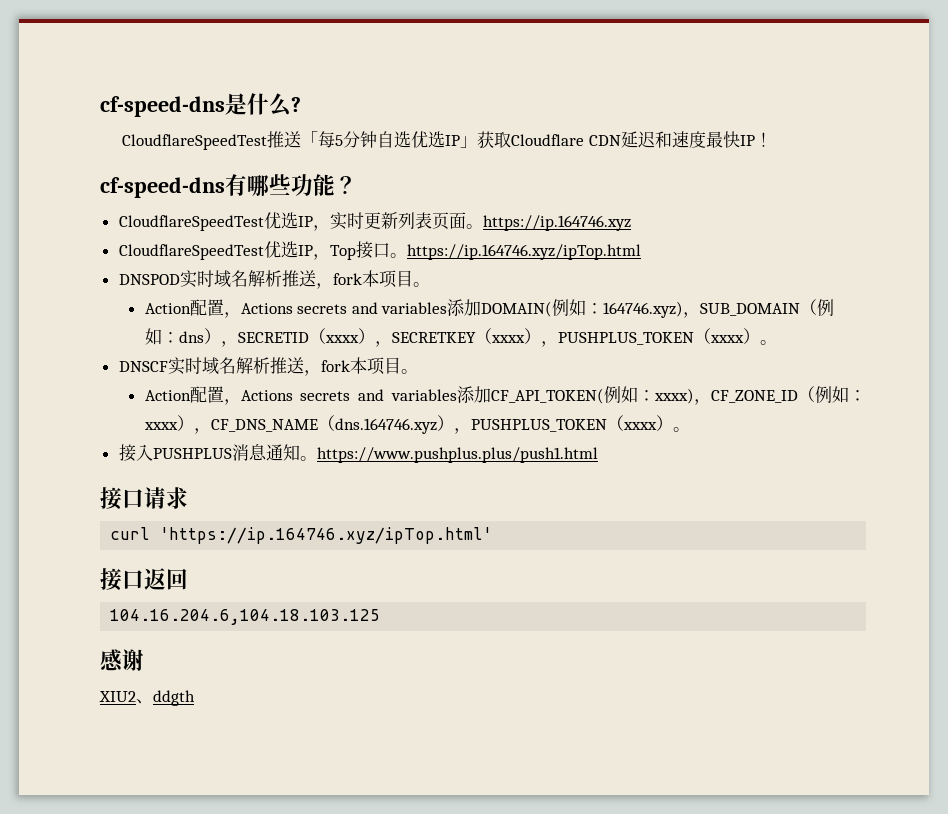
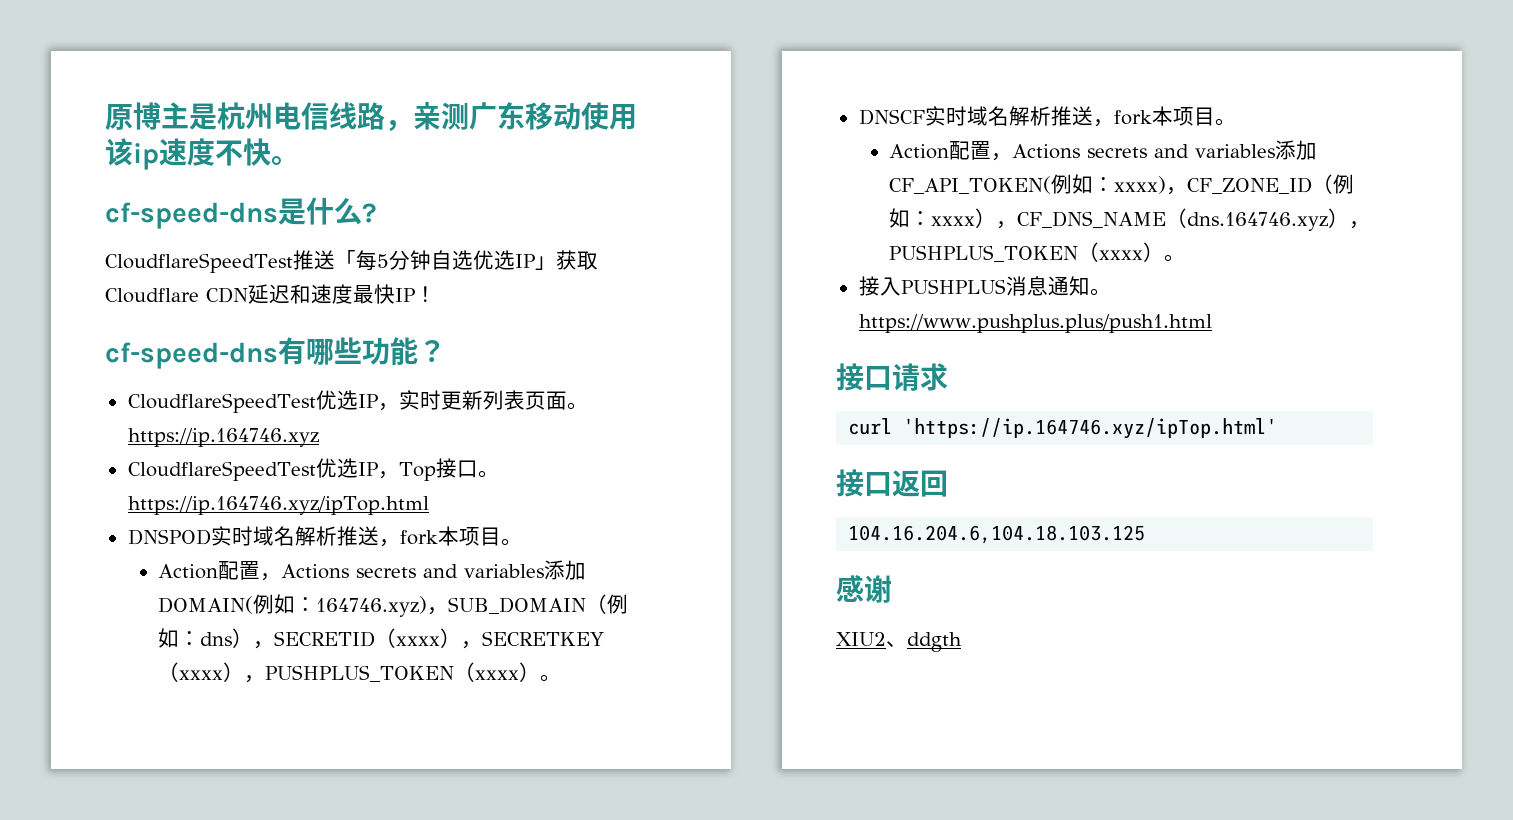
+ 原博主是杭州电信线路，亲测广东移动使用该ip速度不快。

